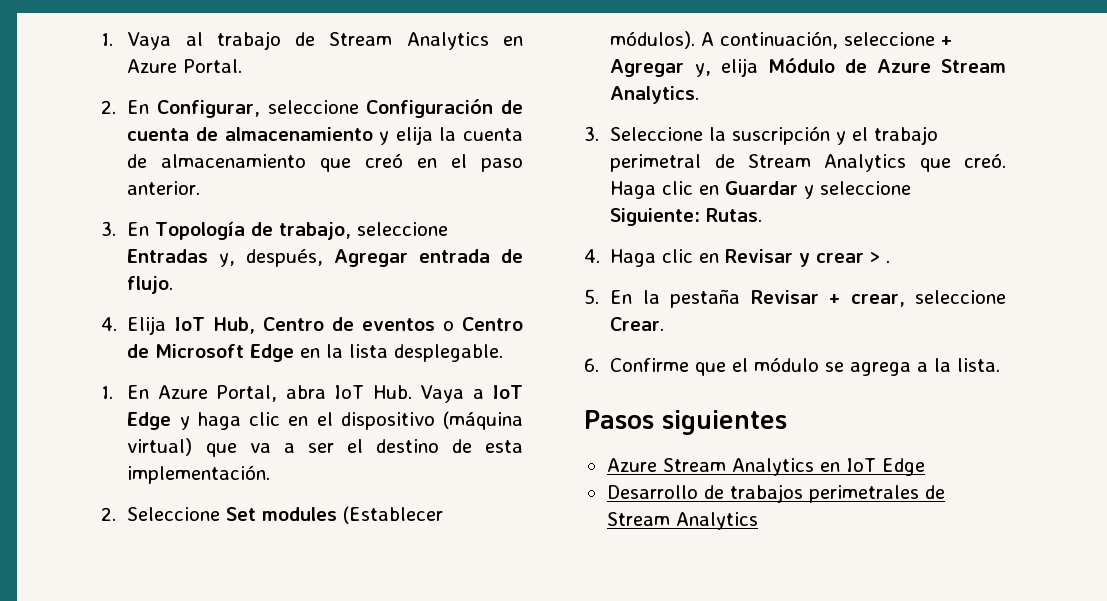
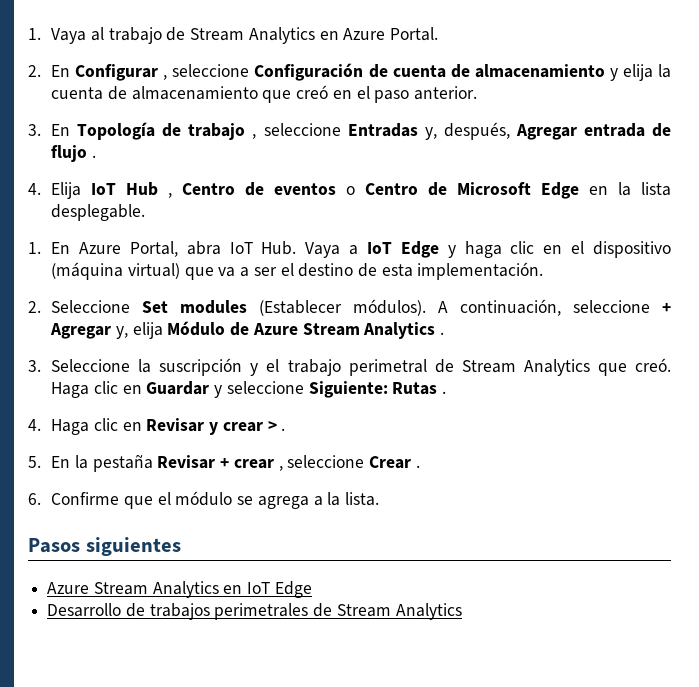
- 2. En Configurar, seleccione Configuración de cuenta de almacenamiento y elija la cuenta de almacenamiento que creó en el paso anterior.
+ 2. En Configurar , seleccione Configuración de cuenta de almacenamiento y elija la cuenta de almacenamiento que creó en el paso anterior.
- 3. En Topología de trabajo, seleccione Entradas y, después, Agregar entrada de flujo.
+ 3. En Topología de trabajo , seleccione Entradas y, después, Agregar entrada de flujo .
- 4. Elija IoT Hub, Centro de eventos o Centro de Microsoft Edge en la lista desplegable.
+ 4. Elija IoT Hub , Centro de eventos o Centro de Microsoft Edge en la lista desplegable.
- A continuación, seleccione + Agregar y, elija Módulo de Azure Stream Analytics.
+ A continuación, seleccione + Agregar y, elija Módulo de Azure Stream Analytics .
- Haga clic en Guardar y seleccione Siguiente: Rutas.
+ Haga clic en Guardar y seleccione Siguiente: Rutas .
- 5. En la pestaña Revisar + crear, seleccione Crear.
+ 5. En la pestaña Revisar + crear , seleccione Crear .

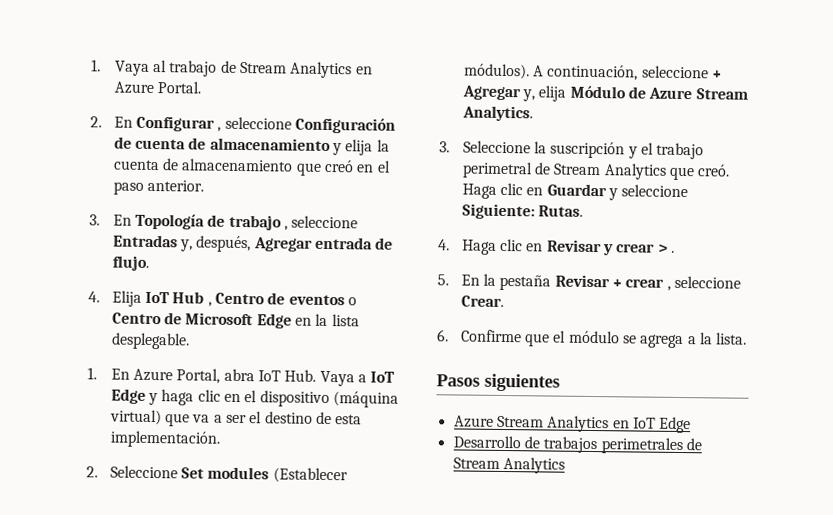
- 3. En Topología de trabajo , seleccione Entradas y, después, Agregar entrada de flujo .
+ 3. En Topología de trabajo , seleccione Entradas y, después, Agregar entrada de flujo.
- A continuación, seleccione + Agregar y, elija Módulo de Azure Stream Analytics .
+ A continuación, seleccione + Agregar y, elija Módulo de Azure Stream Analytics.
- Haga clic en Guardar y seleccione Siguiente: Rutas .
+ Haga clic en Guardar y seleccione Siguiente: Rutas.
- 5. En la pestaña Revisar + crear , seleccione Crear .
+ 5. En la pestaña Revisar + crear , seleccione Crear.

